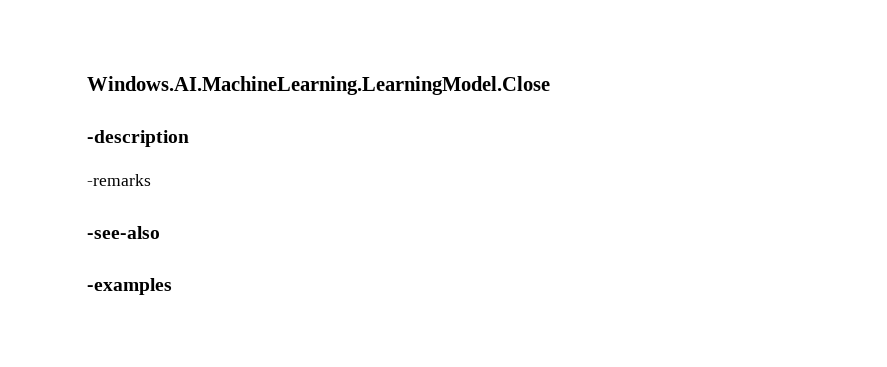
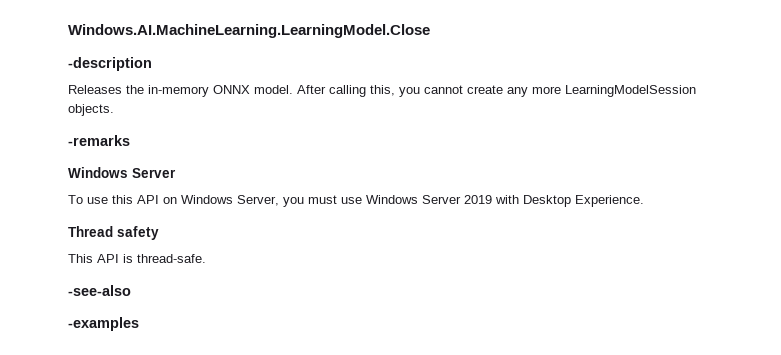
+ Releases the in-memory ONNX model. After calling this, you cannot create any more LearningModelSession objects.
  -remarks
+ Windows Server
+ To use this API on Windows Server, you must use Windows Server 2019 with Desktop Experience.
+ Thread safety
+ This API is thread-safe.

